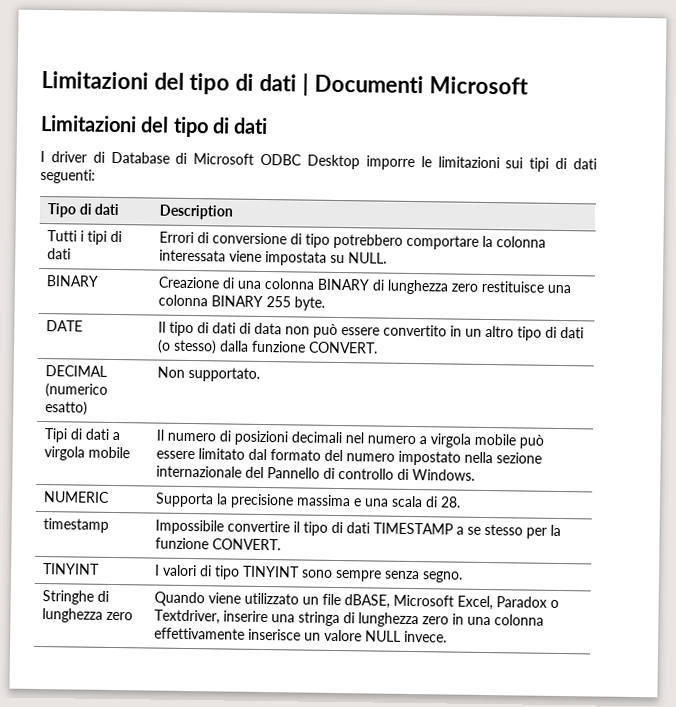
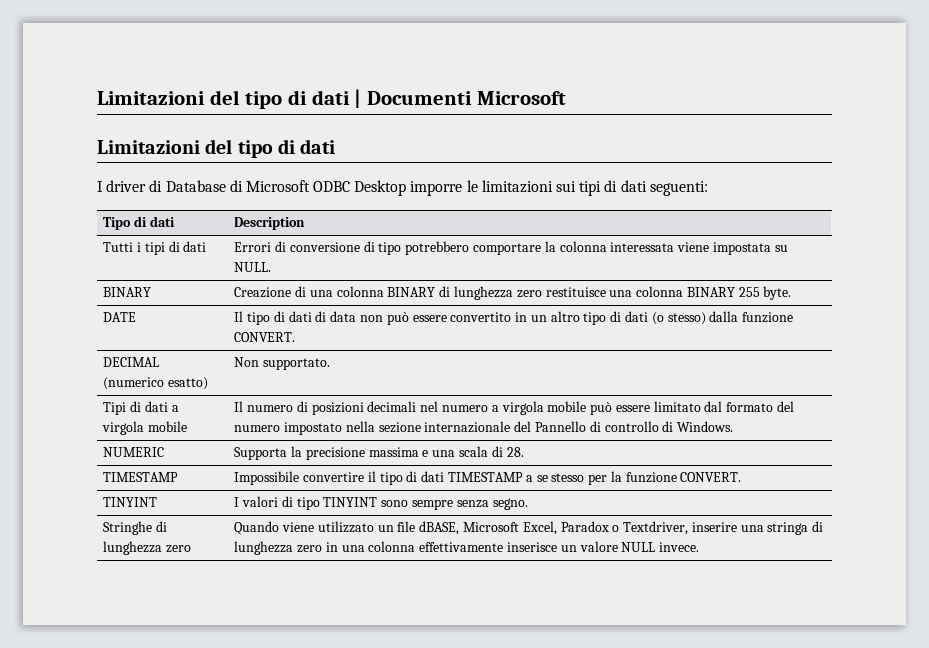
- timestamp | Impossibile convertire il tipo di dati TIMESTAMP a se stesso per la funzione CONVERT.
+ TIMESTAMP | Impossibile convertire il tipo di dati TIMESTAMP a se stesso per la funzione CONVERT.

